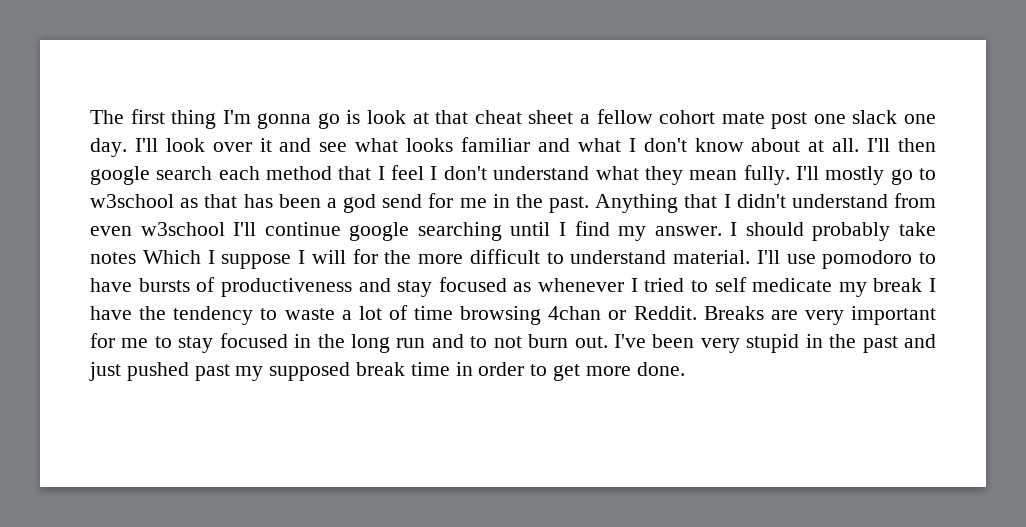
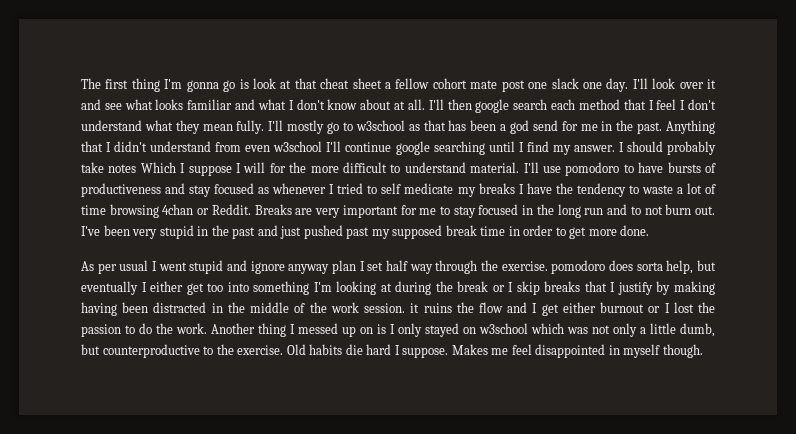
- I'll use pomodoro to have bursts of productiveness and stay focused as whenever I tried to self medicate my break I have the tendency to waste a lot of time browsing 4chan or Reddit.
+ I'll use pomodoro to have bursts of productiveness and stay focused as whenever I tried to self medicate my breaks I have the tendency to waste a lot of time browsing 4chan or Reddit.
+ As per usual I went stupid and ignore anyway plan I set half way through the exercise. pomodoro does sorta help, but eventually I either get too into something I'm looking at during the break or I skip breaks that I justify by making having been distracted in the middle of the work session. it ruins the flow and I get either burnout or I lost the passion to do the work. Another thing I messed up on is I only stayed on w3school which was not only a little dumb, but counterproductive to the exercise. Old habits die hard I suppose. Makes me feel disappointed in myself though.

